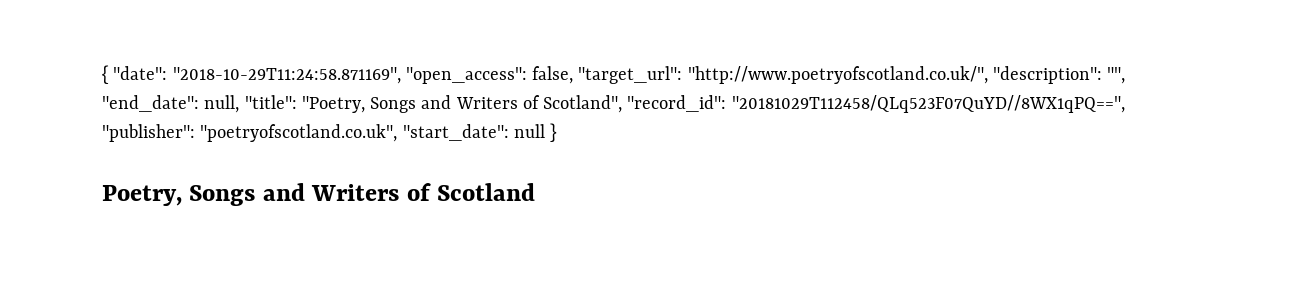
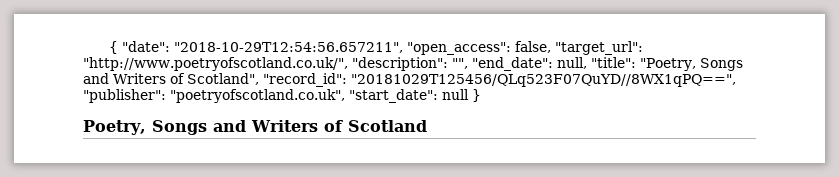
- { "date": "2018-10-29T11:24:58.871169", "open_access": false, "target_url": "http://www.poetryofscotland.co.uk/", "description": "", "end_date": null, "title": "Poetry, Songs and Writers of Scotland", "record_id": "20181029T112458/QLq523F07QuYD//8WX1qPQ==", "publisher": "poetryofscotland.co.uk", "start_date": null }
+ { "date": "2018-10-29T12:54:56.657211", "open_access": false, "target_url": "http://www.poetryofscotland.co.uk/", "description": "", "end_date": null, "title": "Poetry, Songs and Writers of Scotland", "record_id": "20181029T125456/QLq523F07QuYD//8WX1qPQ==", "publisher": "poetryofscotland.co.uk", "start_date": null }

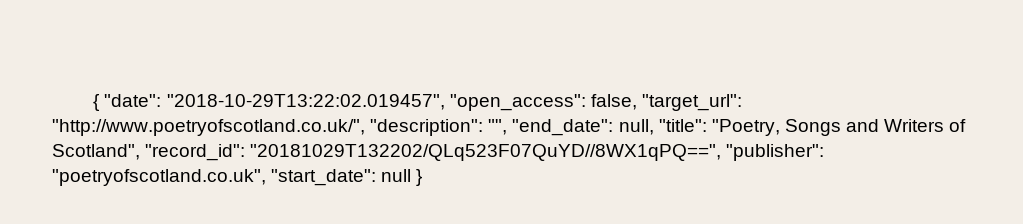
- { "date": "2018-10-29T12:54:56.657211", "open_access": false, "target_url": "http://www.poetryofscotland.co.uk/", "description": "", "end_date": null, "title": "Poetry, Songs and Writers of Scotland", "record_id": "20181029T125456/QLq523F07QuYD//8WX1qPQ==", "publisher": "poetryofscotland.co.uk", "start_date": null }
+ { "date": "2018-10-29T13:22:02.019457", "open_access": false, "target_url": "http://www.poetryofscotland.co.uk/", "description": "", "end_date": null, "title": "Poetry, Songs and Writers of Scotland", "record_id": "20181029T132202/QLq523F07QuYD//8WX1qPQ==", "publisher": "poetryofscotland.co.uk", "start_date": null }
- Poetry, Songs and Writers of Scotland

